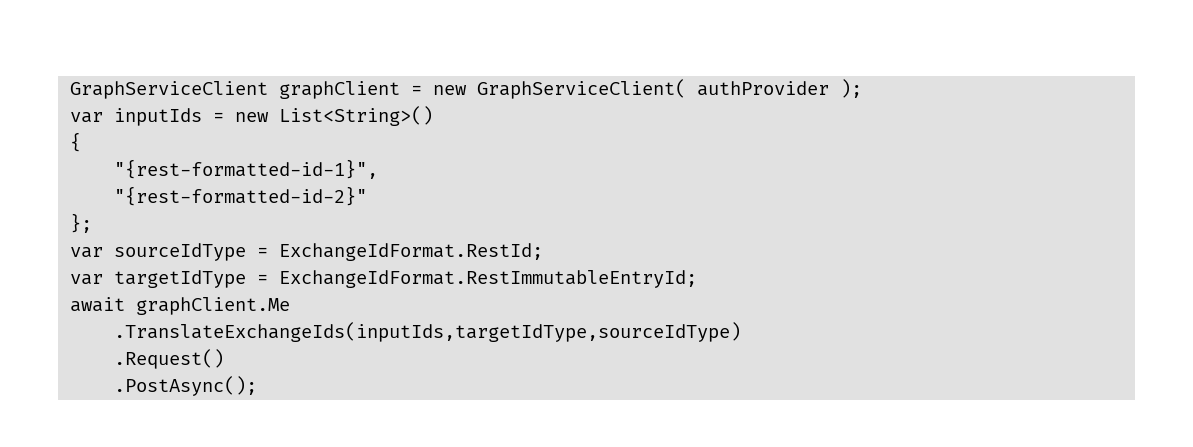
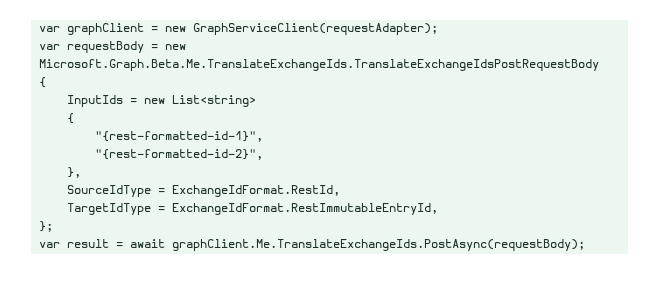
- GraphServiceClient graphClient = new GraphServiceClient( authProvider );
- var inputIds = new List<String>()
+ var graphClient = new GraphServiceClient(requestAdapter);
+ var requestBody = new Microsoft.Graph.Beta.Me.TranslateExchangeIds.TranslateExchangeIdsPostRequestBody
+ {
+ InputIds = new List<string>
  {
  "{rest-formatted-id-1}",
- "{rest-formatted-id-2}"
+ "{rest-formatted-id-2}",
+ },
+ SourceIdType = ExchangeIdFormat.RestId,
+ TargetIdType = ExchangeIdFormat.RestImmutableEntryId,
  };
- var sourceIdType = ExchangeIdFormat.RestId;
- var targetIdType = ExchangeIdFormat.RestImmutableEntryId;
- await graphClient.Me
- .TranslateExchangeIds(inputIds,targetIdType,sourceIdType)
- .Request()
- .PostAsync();
+ var result = await graphClient.Me.TranslateExchangeIds.PostAsync(requestBody);

